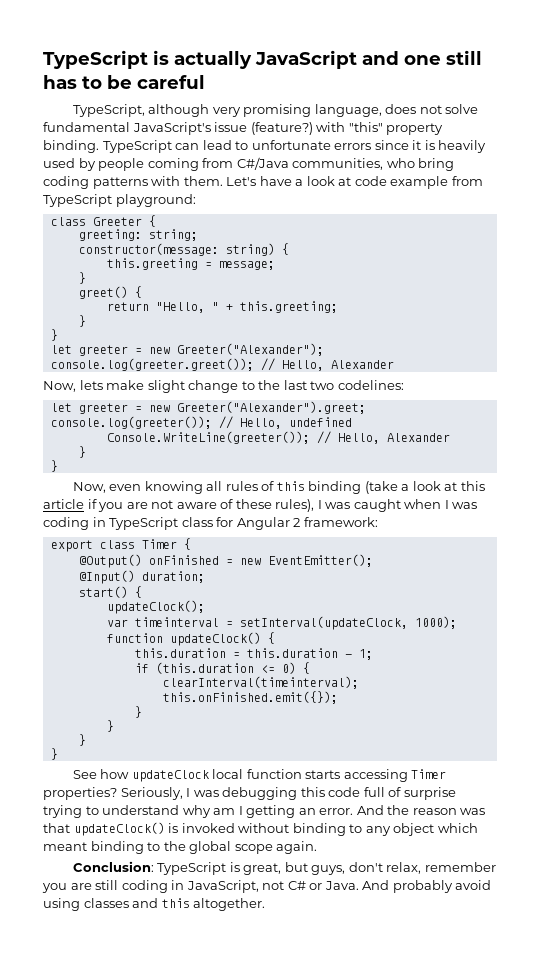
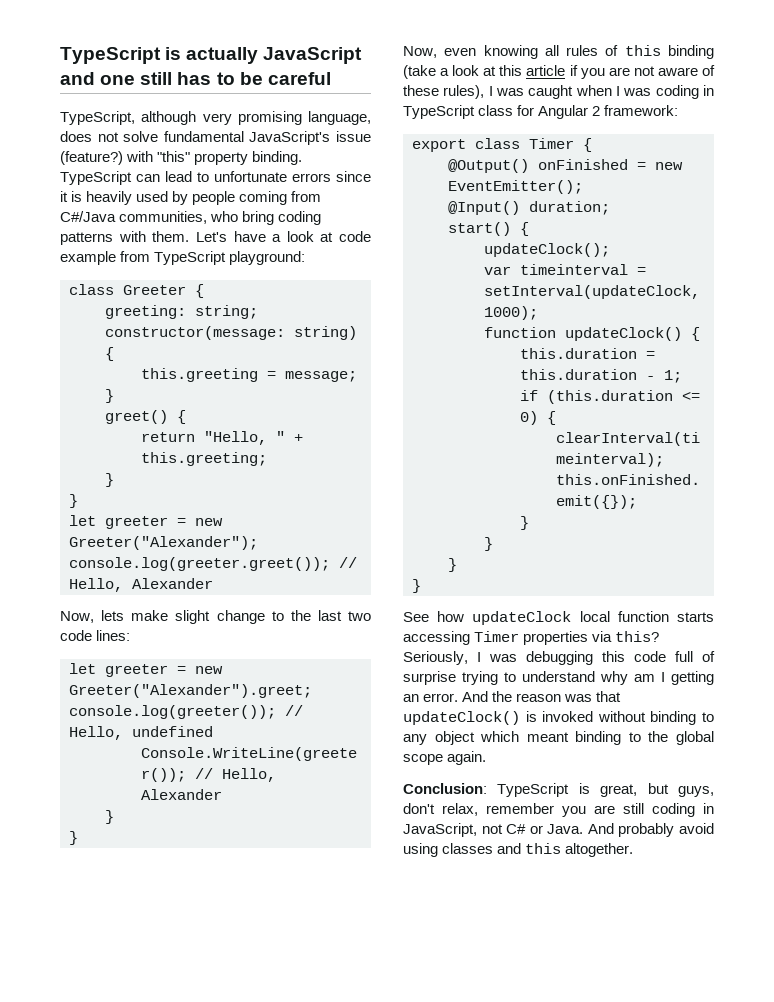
- Now, lets make slight change to the last two codelines:
+ Now, lets make slight change to the last two code lines:
- See how updateClock local function starts accessing Timer properties?
+ See how updateClock local function starts accessing Timer properties via this?

